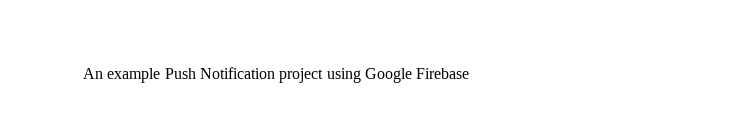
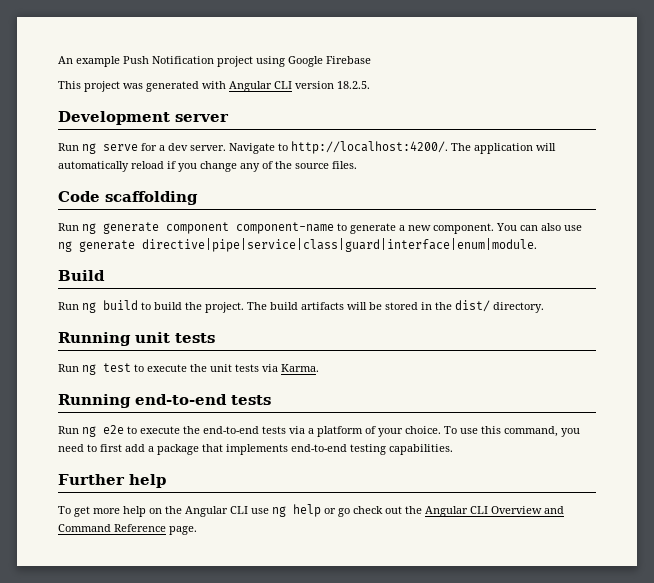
+ This project was generated with Angular CLI version 18.2.5.
+ Development server
+ Run ng serve for a dev server. Navigate to http://localhost:4200/. The application will automatically reload if you change any of the source files.
+ Code scaffolding
+ Run ng generate component component-name to generate a new component. You can also use ng generate directive|pipe|service|class|guard|interface|enum|module.
+ Build
+ Run ng build to build the project. The build artifacts will be stored in the dist/ directory.
+ Running unit tests
+ Run ng test to execute the unit tests via Karma.
+ Running end-to-end tests
+ Run ng e2e to execute the end-to-end tests via a platform of your choice. To use this command, you need to first add a package that implements end-to-end testing capabilities.
+ Further help
+ To get more help on the Angular CLI use ng help or go check out the Angular CLI Overview and Command Reference page.

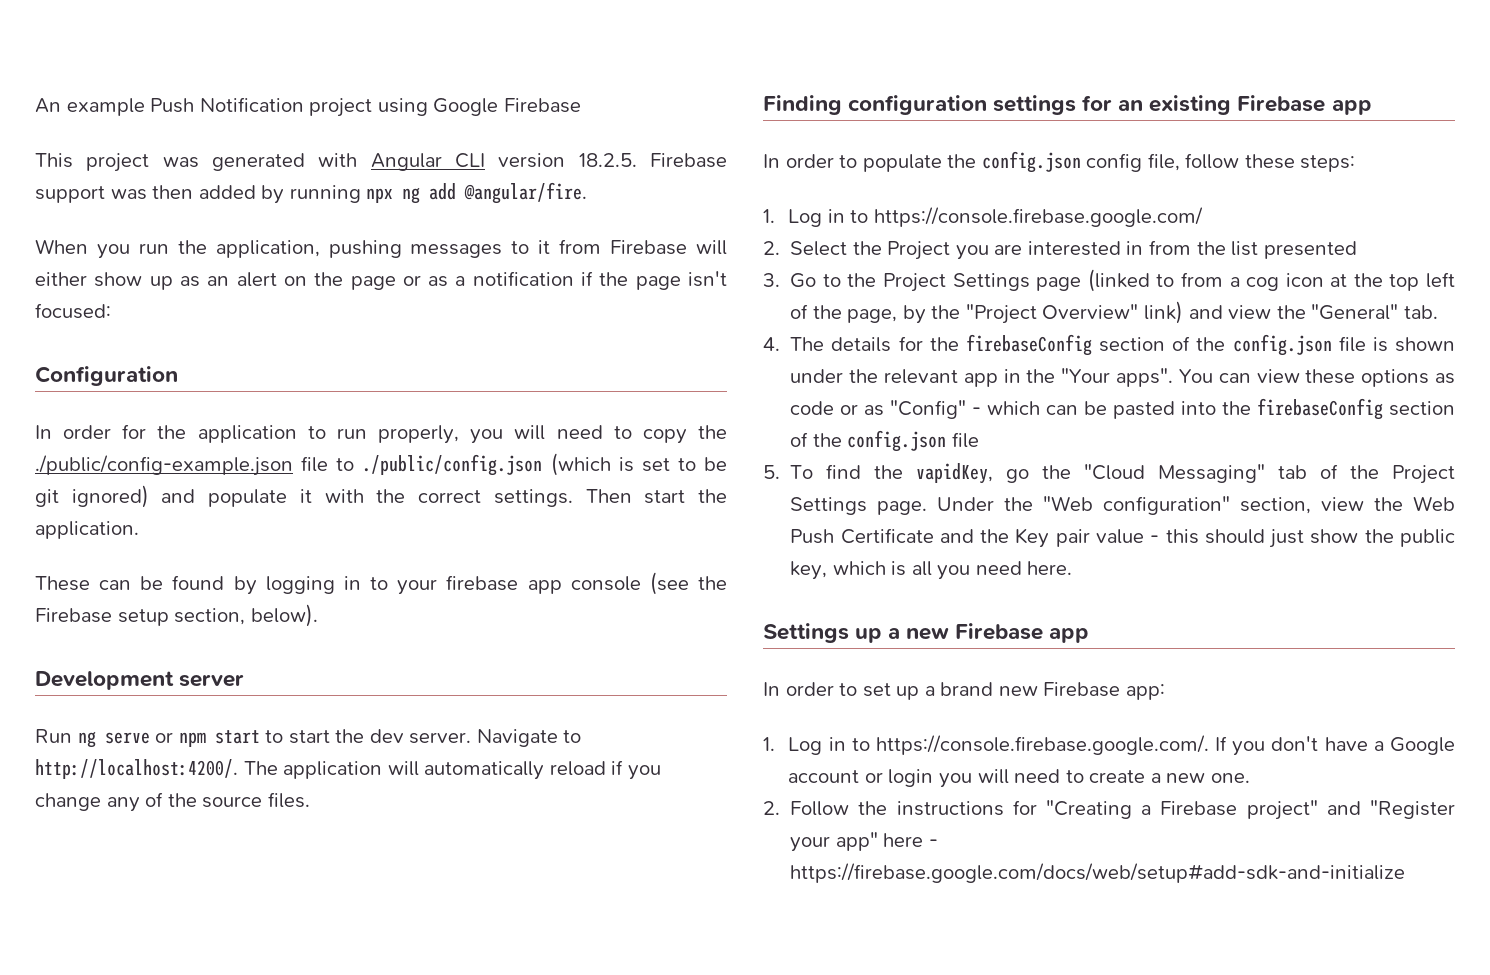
- This project was generated with Angular CLI version 18.2.5.
+ This project was generated with Angular CLI version 18.2.5. Firebase support was then added by running npx ng add @angular/fire.
+ When you run the application, pushing messages to it from Firebase will either show up as an alert on the page or as a notification if the page isn't focused:
+ Configuration
+ In order for the application to run properly, you will need to copy the ./public/config-example.json file to ./public/config.json (which is set to be git ignored) and populate it with the correct settings. Then start the application.
+ These can be found by logging in to your firebase app console (see the Firebase setup section, below).
- Run ng serve for a dev server.
+ Run ng serve or npm start to start the dev server.
- Code scaffolding
- Run ng generate component component-name to generate a new component. You can also use ng generate directive|pipe|service|class|guard|interface|enum|module.
- Build
- Run ng build to build the project. The build artifacts will be stored in the dist/ directory.
- Running unit tests
- Run ng test to execute the unit tests via Karma.
- Running end-to-end tests
- Run ng e2e to execute the end-to-end tests via a platform of your choice. To use this command, you need to first add a package that implements end-to-end testing capabilities.
- Further help
- To get more help on the Angular CLI use ng help or go check out the Angular CLI Overview and Command Reference page.
+ Finding configuration settings for an existing Firebase app
+ In order to populate the config.json config file, follow these steps:
+ 1. Log in to https://console.firebase.google.com/
+ 2. Select the Project you are interested in from the list presented
+ 3. Go to the Project Settings page (linked to from a cog icon at the top left of the page, by the "Project Overview" link) and view the "General" tab.
+ 4. The details for the firebaseConfig section of the config.json file is shown under the relevant app in the "Your apps". You can view these options as code or as "Config" - which can be pasted into the firebaseConfig section of the config.json file
+ 5. To find the vapidKey, go the "Cloud Messaging" tab of the Project Settings page. Under the "Web configuration" section, view the Web Push Certificate and the Key pair value - this should just show the public key, which is all you need here.
+ Settings up a new Firebase app
+ In order to set up a brand new Firebase app:
+ 1. Log in to https://console.firebase.google.com/. If you don't have a Google account or login you will need to create a new one.
+ 2. Follow the instructions for "Creating a Firebase project" and "Register your app" here - https://firebase.google.com/docs/web/setup#add-sdk-and-initialize

